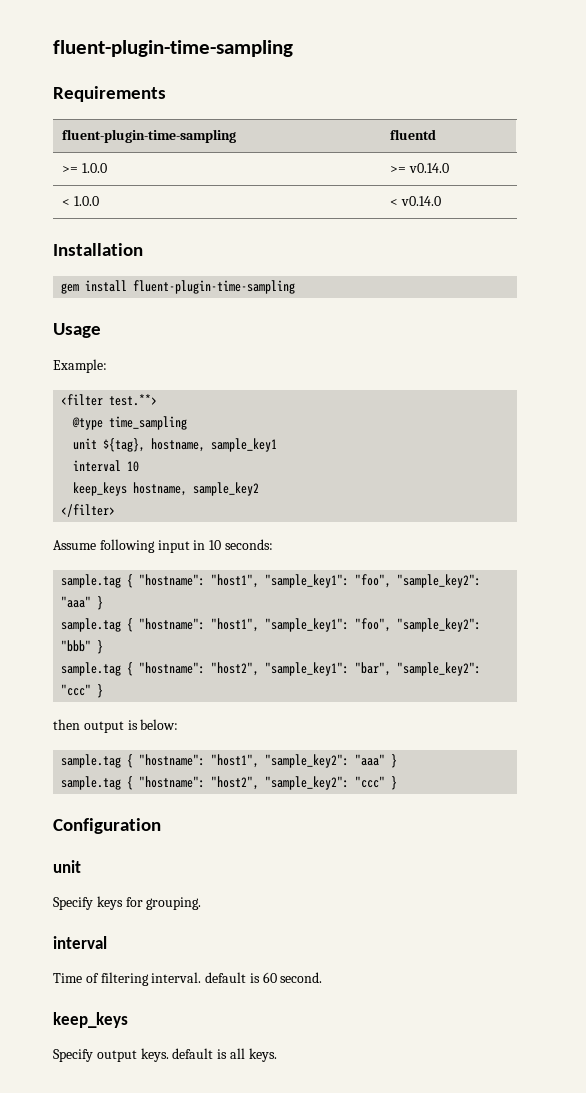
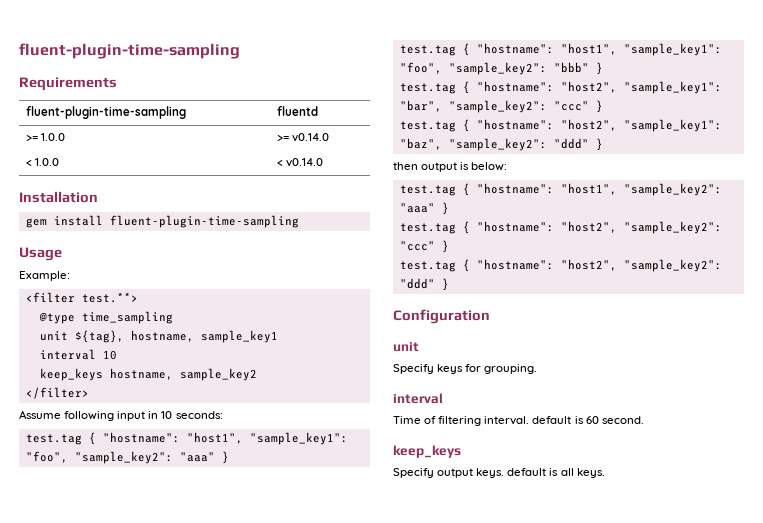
- sample.tag { "hostname": "host1", "sample_key1": "foo", "sample_key2": "aaa" }
+ test.tag { "hostname": "host1", "sample_key1": "foo", "sample_key2": "aaa" }
- sample.tag { "hostname": "host1", "sample_key1": "foo", "sample_key2": "bbb" }
+ test.tag { "hostname": "host1", "sample_key1": "foo", "sample_key2": "bbb" }
- sample.tag { "hostname": "host2", "sample_key1": "bar", "sample_key2": "ccc" }
+ test.tag { "hostname": "host2", "sample_key1": "bar", "sample_key2": "ccc" }
+ test.tag { "hostname": "host2", "sample_key1": "baz", "sample_key2": "ddd" }
- sample.tag { "hostname": "host1", "sample_key2": "aaa" }
+ test.tag { "hostname": "host1", "sample_key2": "aaa" }
- sample.tag { "hostname": "host2", "sample_key2": "ccc" }
+ test.tag { "hostname": "host2", "sample_key2": "ccc" }
+ test.tag { "hostname": "host2", "sample_key2": "ddd" }

